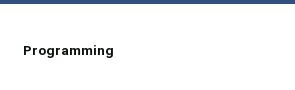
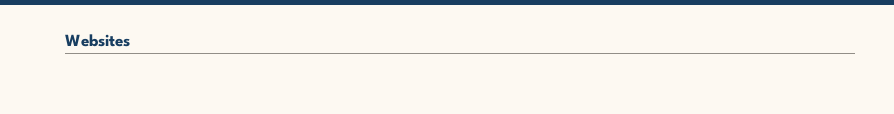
- Programming
+ Websites

